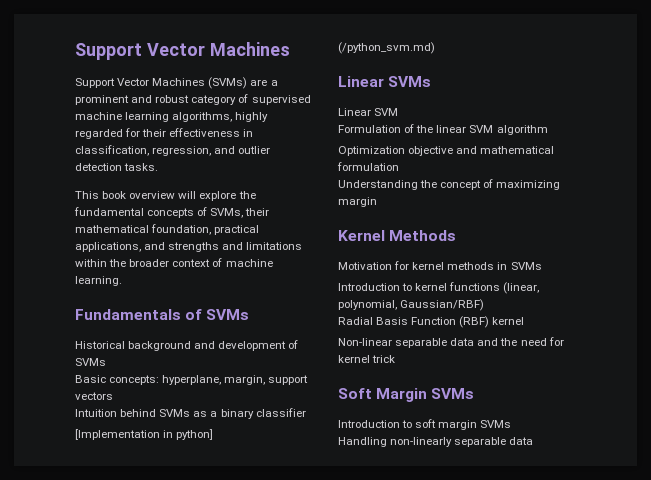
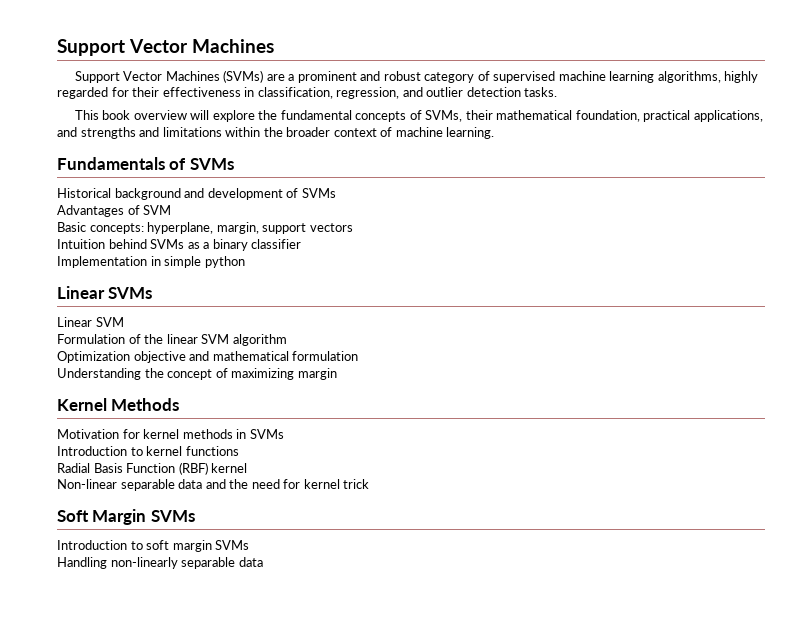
+ Advantages of SVM
- [Implementation in python] (/python_svm.md)
+ Implementation in simple python
- Introduction to kernel functions (linear, polynomial, Gaussian/RBF)
+ Introduction to kernel functions

